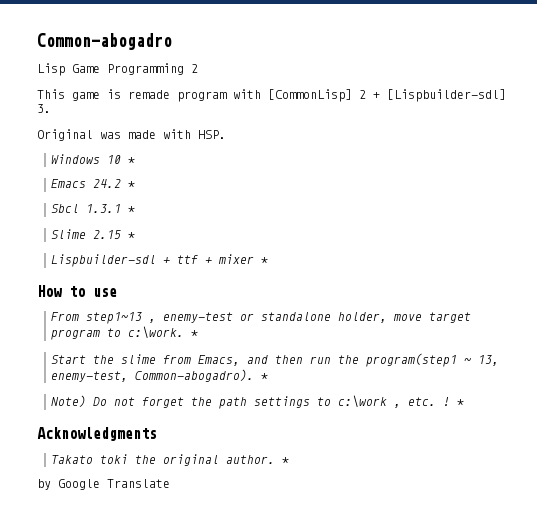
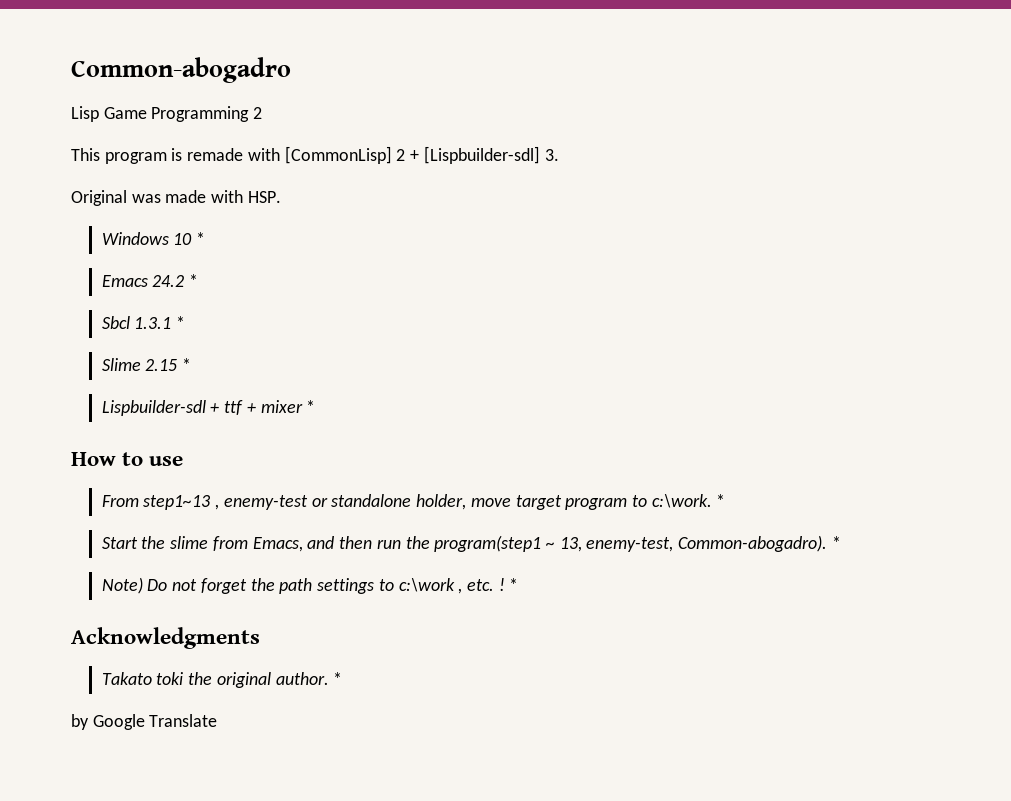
- This game is remade program with [CommonLisp] 2 + [Lispbuilder-sdl] 3.
+ This program is remade with [CommonLisp] 2 + [Lispbuilder-sdl] 3.

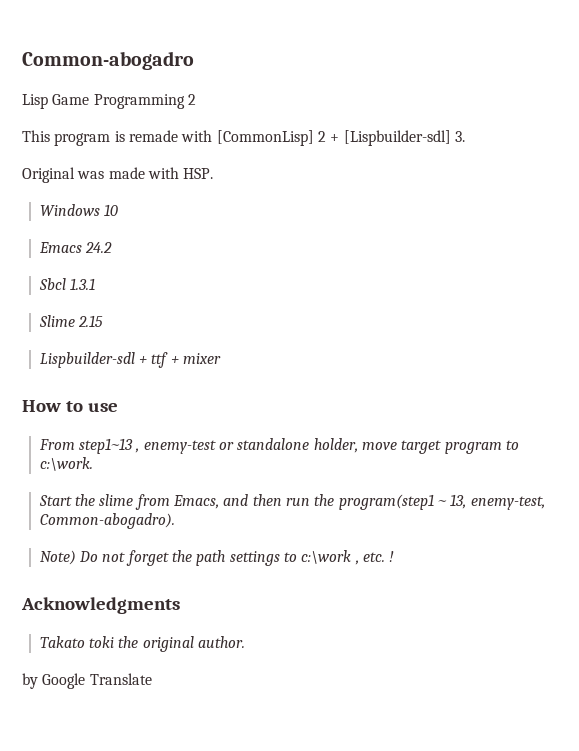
- Windows 10 *
+ Windows 10
- Emacs 24.2 *
+ Emacs 24.2
- Sbcl 1.3.1 *
+ Sbcl 1.3.1
- Slime 2.15 *
+ Slime 2.15
- Lispbuilder-sdl + ttf + mixer *
+ Lispbuilder-sdl + ttf + mixer
- From step1~13 , enemy-test or standalone holder, move target program to c:\work. *
+ From step1~13 , enemy-test or standalone holder, move target program to c:\work.
- Start the slime from Emacs, and then run the program(step1 ~ 13, enemy-test, Common-abogadro). *
+ Start the slime from Emacs, and then run the program(step1 ~ 13, enemy-test, Common-abogadro).
- Note) Do not forget the path settings to c:\work , etc. ! *
+ Note) Do not forget the path settings to c:\work , etc. !
- Takato toki the original author. *
+ Takato toki the original author.

